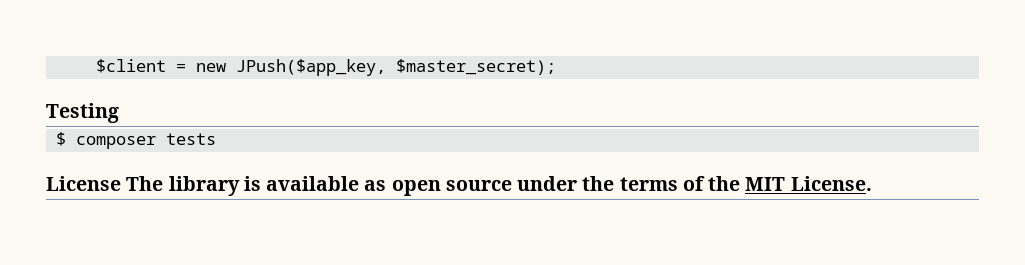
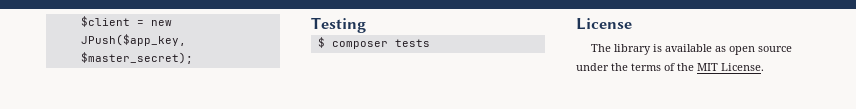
- License The library is available as open source under the terms of the MIT License.
+ License
+ The library is available as open source under the terms of the MIT License.

